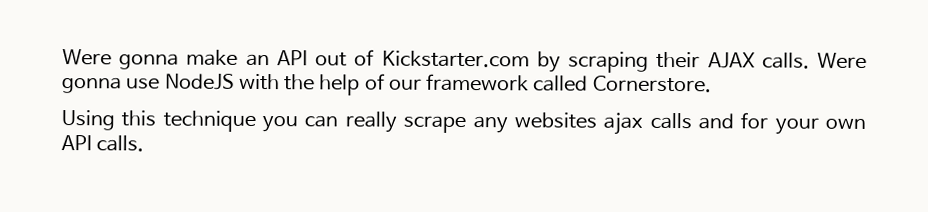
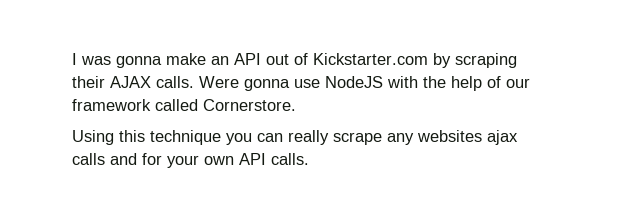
- Were gonna make an API out of Kickstarter.com by scraping their AJAX calls.
+ I was gonna make an API out of Kickstarter.com by scraping their AJAX calls.

